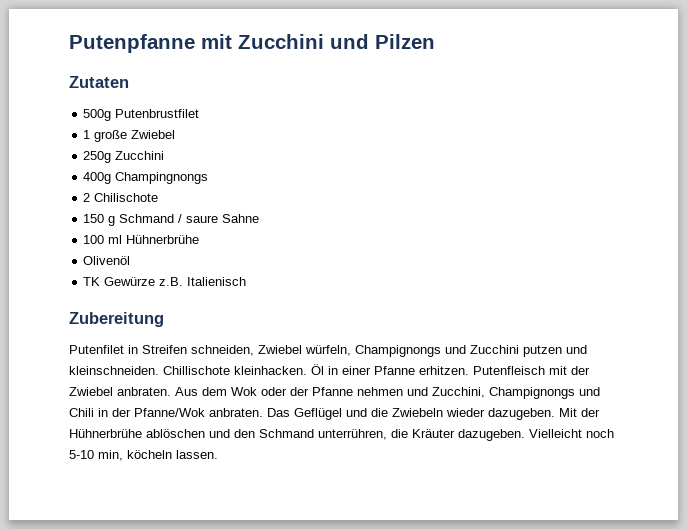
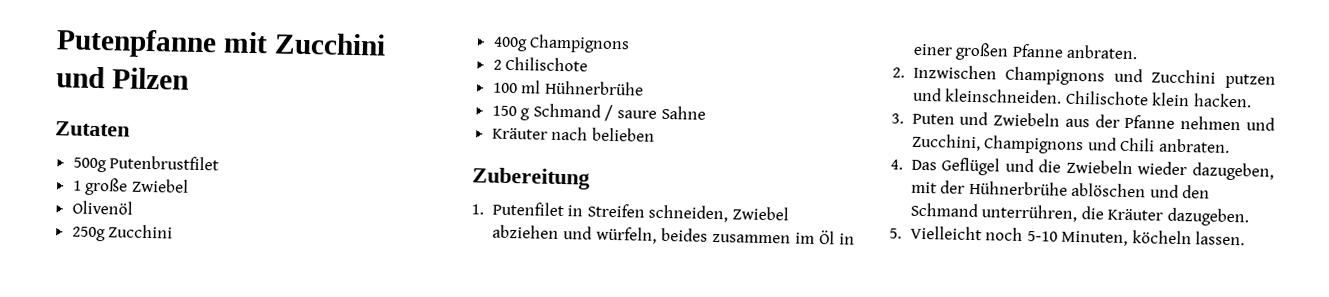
+ Olivenöl
- 400g Champingnongs
+ 400g Champignons
+ 100 ml Hühnerbrühe
- 100 ml Hühnerbrühe
- Olivenöl
- TK Gewürze z.B. Italienisch
+ Kräuter nach belieben
- Putenfilet in Streifen schneiden, Zwiebel würfeln, Champignongs und Zucchini putzen und kleinschneiden.
+ 1. Putenfilet in Streifen schneiden, Zwiebel abziehen und würfeln, beides zusammen im Öl in einer großen Pfanne anbraten.
+ 2. Inzwischen Champignons und Zucchini putzen und kleinschneiden.
- Chillischote kleinhacken. Öl in einer Pfanne erhitzen. Putenfleisch mit der Zwiebel anbraten. Aus dem Wok oder der Pfanne nehmen und Zucchini, Champignongs und Chili in der Pfanne/Wok anbraten. Das Geflügel und die Zwiebeln wieder dazugeben. Mit der Hühnerbrühe ablöschen und den Schmand unterrühren, die Kräuter dazugeben. Vielleicht noch 5-10 min, köcheln lassen.
+ Chilischote klein hacken.
+ 3. Puten und Zwiebeln aus der Pfanne nehmen und Zucchini, Champignons und Chili anbraten.
+ 4. Das Geflügel und die Zwiebeln wieder dazugeben, mit der Hühnerbrühe ablöschen und den Schmand unterrühren, die Kräuter dazugeben.
+ 5. Vielleicht noch 5-10 Minuten, köcheln lassen.

